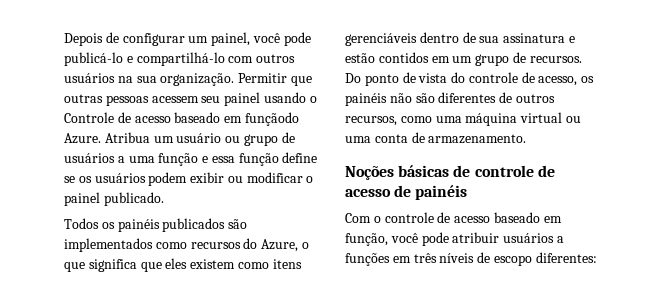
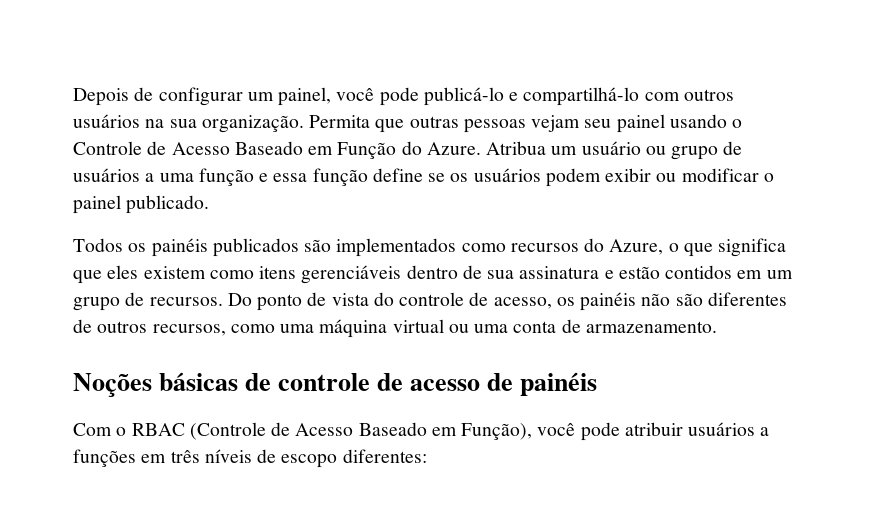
- Permitir que outras pessoas acessem seu painel usando o Controle de acesso baseado em funçãodo Azure.
+ Permita que outras pessoas vejam seu painel usando o Controle de Acesso Baseado em Função do Azure.
- Com o controle de acesso baseado em função, você pode atribuir usuários a funções em três níveis de escopo diferentes:
+ Com o RBAC (Controle de Acesso Baseado em Função), você pode atribuir usuários a funções em três níveis de escopo diferentes:

